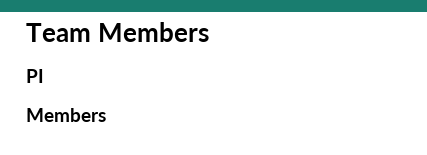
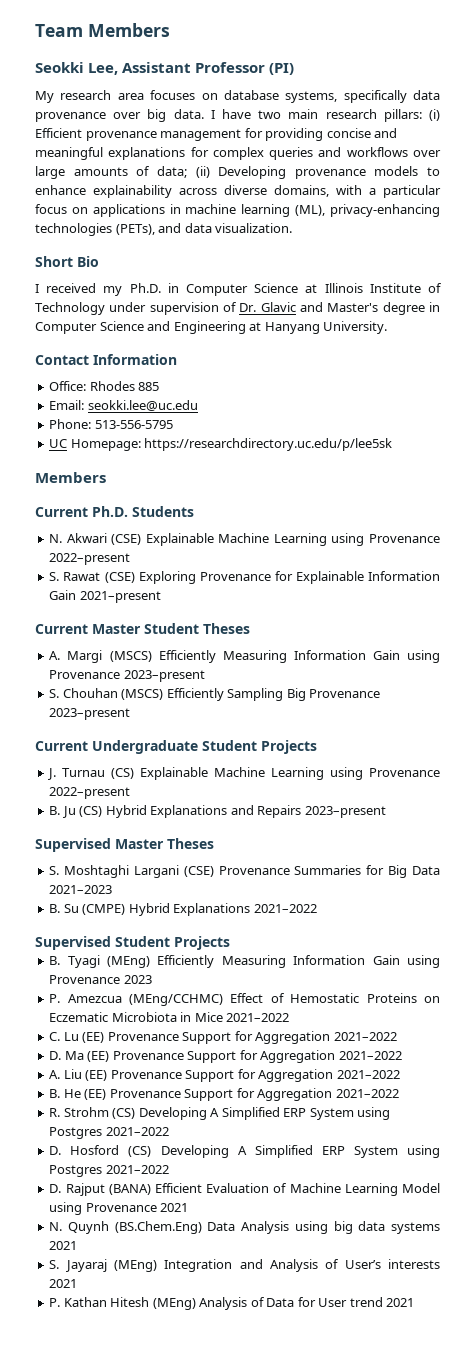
- PI
+ Seokki Lee, Assistant Professor (PI)
+ My research area focuses on database systems, specifically data provenance over big data. I have two main research pillars: (i) Efficient provenance management for providing concise and meaningful explanations for complex queries and workflows over large amounts of data; (ii) Developing provenance models to enhance explainability across diverse domains, with a particular focus on applications in machine learning (ML), privacy-enhancing technologies (PETs), and data visualization.
+ Short Bio
+ I received my Ph.D. in Computer Science at Illinois Institute of Technology under supervision of Dr. Glavic and Master's degree in Computer Science and Engineering at Hanyang University.
+ Contact Information
+ Office: Rhodes 885
+ Email: seokki.lee@uc.edu
+ Phone: 513-556-5795
+ UC Homepage: https://researchdirectory.uc.edu/p/lee5sk
  Members
+ Current Ph.D. Students
+ N. Akwari (CSE) Explainable Machine Learning using Provenance 2022–present
+ S. Rawat (CSE) Exploring Provenance for Explainable Information Gain 2021–present
+ Current Master Student Theses
+ A. Margi (MSCS) Efficiently Measuring Information Gain using Provenance 2023–present
+ S. Chouhan (MSCS) Efficiently Sampling Big Provenance 2023–present
+ Current Undergraduate Student Projects
+ J. Turnau (CS) Explainable Machine Learning using Provenance 2022–present
+ B. Ju (CS) Hybrid Explanations and Repairs 2023–present
+ Supervised Master Theses
+ S. Moshtaghi Largani (CSE) Provenance Summaries for Big Data 2021–2023
+ B. Su (CMPE) Hybrid Explanations 2021–2022
+ Supervised Student Projects
+ B. Tyagi (MEng) Efficiently Measuring Information Gain using Provenance 2023
+ P. Amezcua (MEng/CCHMC) Effect of Hemostatic Proteins on Eczematic Microbiota in Mice 2021–2022
+ C. Lu (EE) Provenance Support for Aggregation 2021–2022
+ D. Ma (EE) Provenance Support for Aggregation 2021–2022
+ A. Liu (EE) Provenance Support for Aggregation 2021–2022
+ B. He (EE) Provenance Support for Aggregation 2021–2022
+ R. Strohm (CS) Developing A Simplified ERP System using Postgres 2021–2022
+ D. Hosford (CS) Developing A Simplified ERP System using Postgres 2021–2022
+ D. Rajput (BANA) Efficient Evaluation of Machine Learning Model using Provenance 2021
+ N. Quynh (BS.Chem.Eng) Data Analysis using big data systems 2021
+ S. Jayaraj (MEng) Integration and Analysis of User’s interests 2021
+ P. Kathan Hitesh (MEng) Analysis of Data for User trend 2021

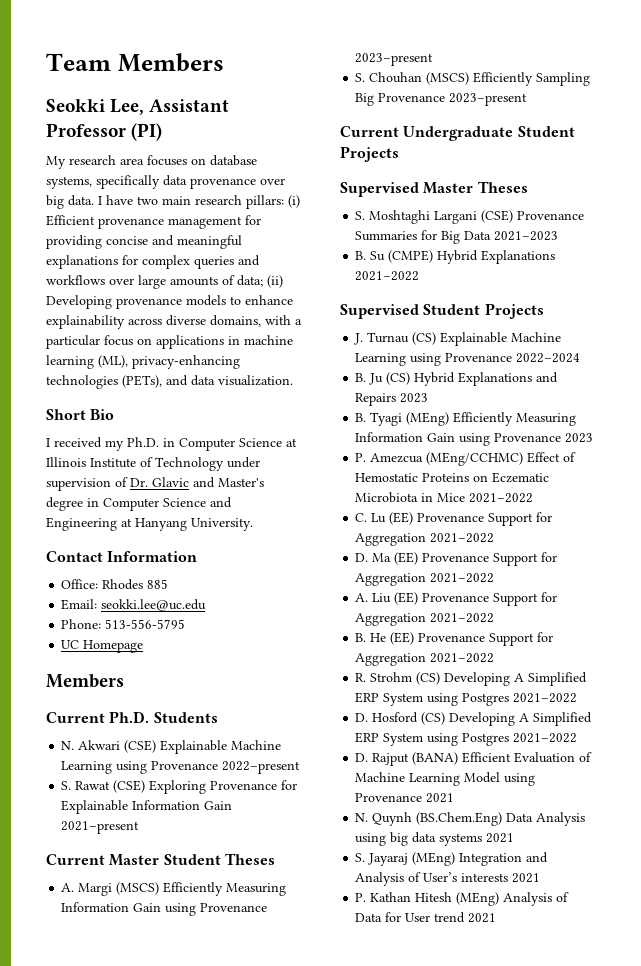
- UC Homepage: https://researchdirectory.uc.edu/p/lee5sk
+ UC Homepage
- J. Turnau (CS) Explainable Machine Learning using Provenance 2022–present
- B. Ju (CS) Hybrid Explanations and Repairs 2023–present
+ J. Turnau (CS) Explainable Machine Learning using Provenance 2022–2024
+ B. Ju (CS) Hybrid Explanations and Repairs 2023

